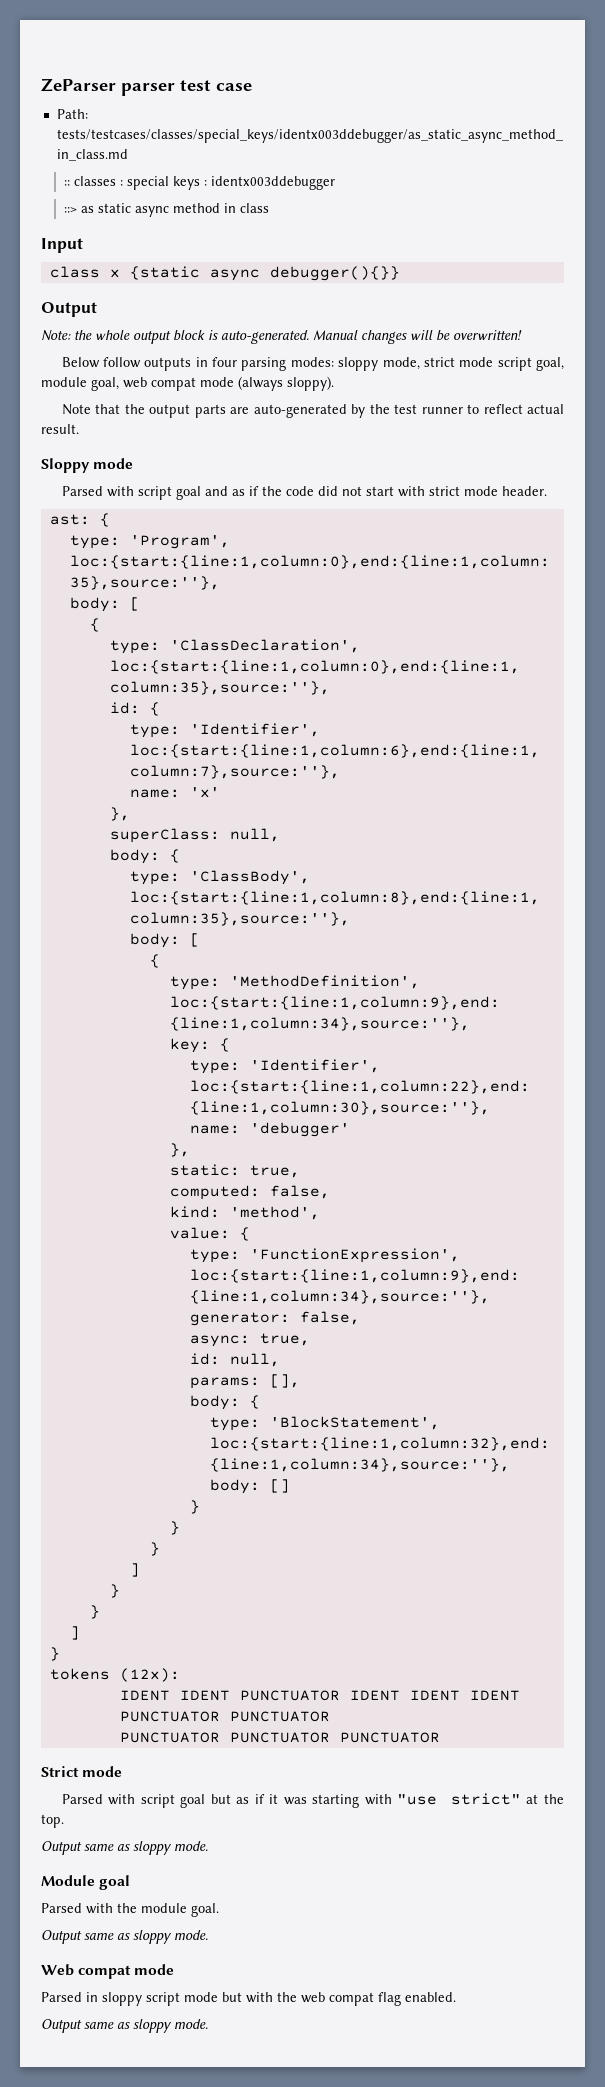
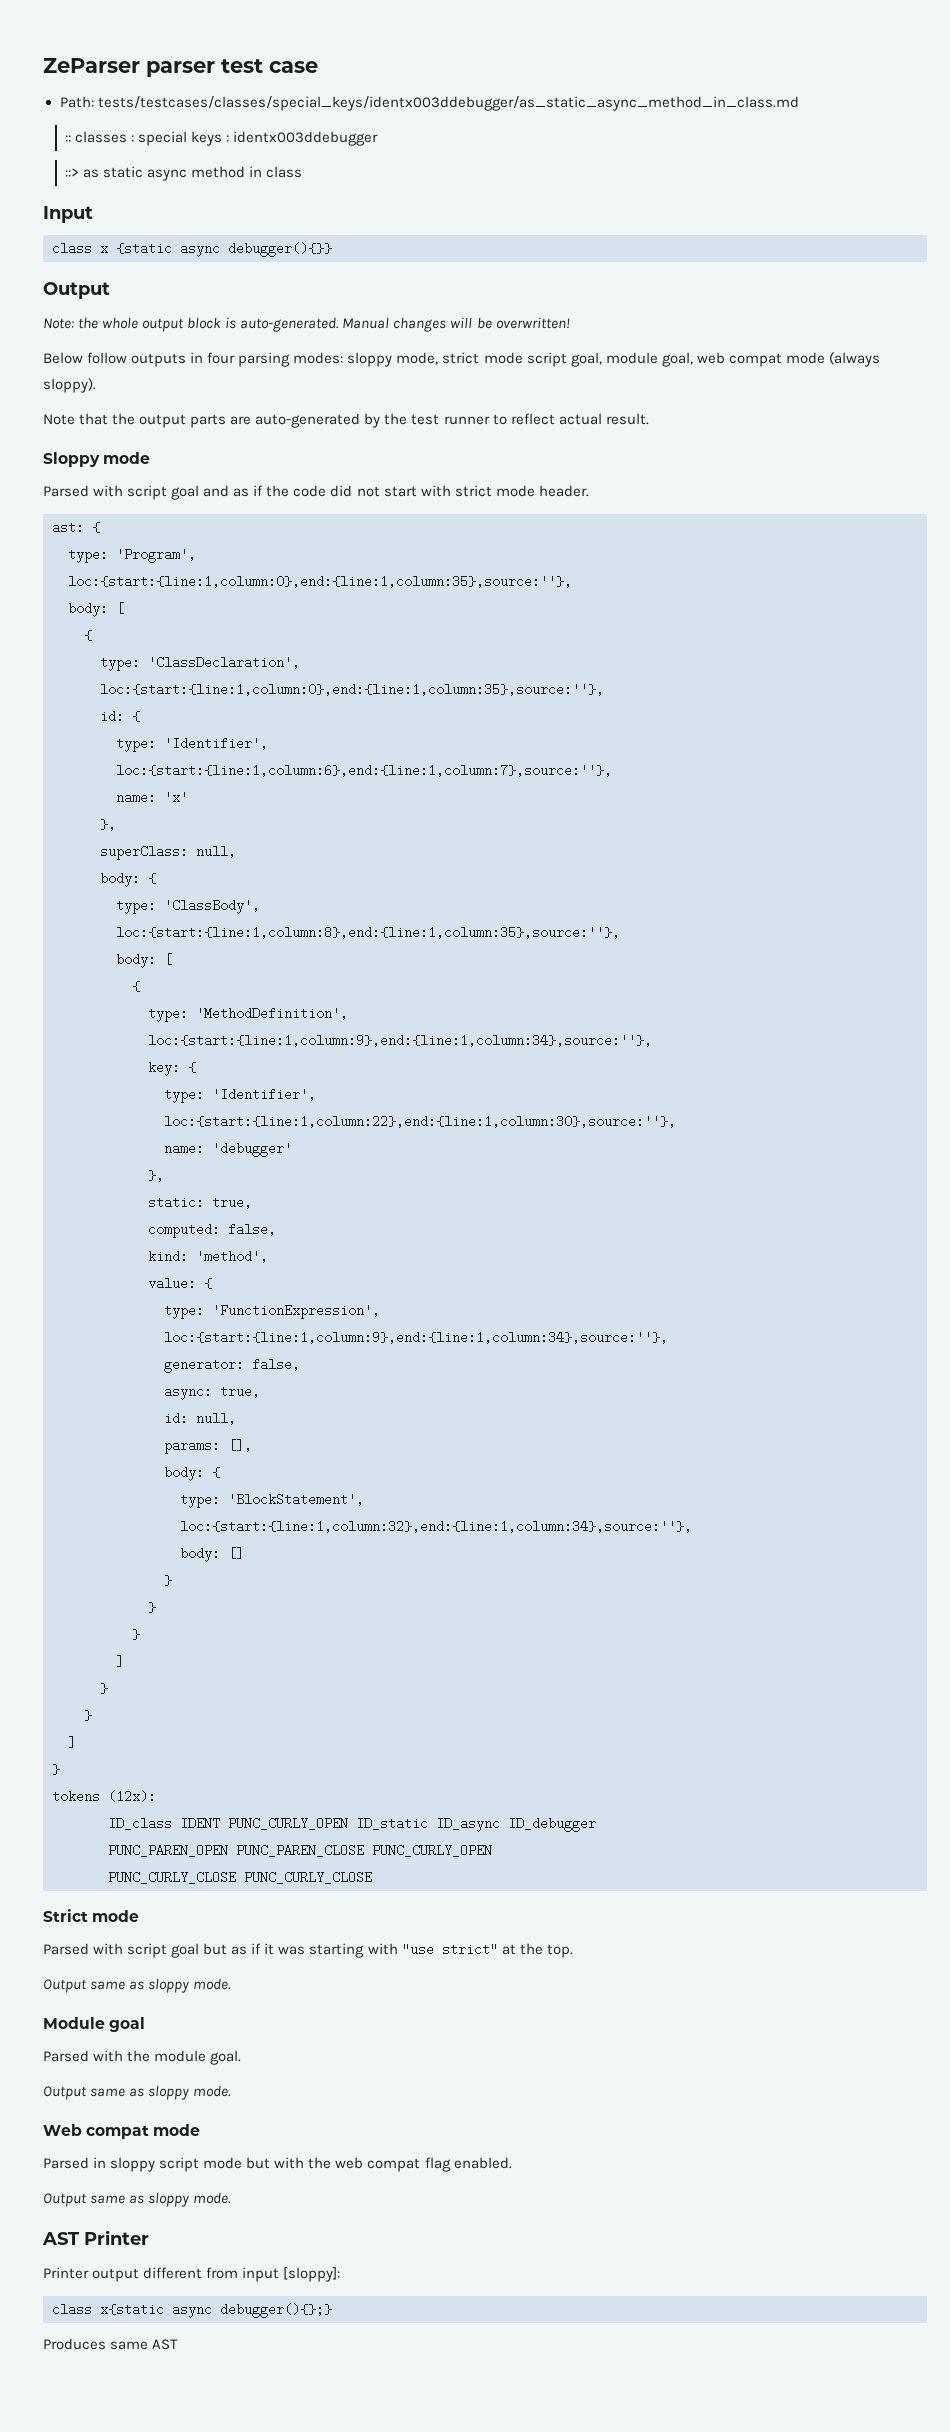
- IDENT IDENT PUNCTUATOR IDENT IDENT IDENT PUNCTUATOR PUNCTUATOR
- PUNCTUATOR PUNCTUATOR PUNCTUATOR
+ ID_class IDENT PUNC_CURLY_OPEN ID_static ID_async ID_debugger
+ PUNC_PAREN_OPEN PUNC_PAREN_CLOSE PUNC_CURLY_OPEN
+ PUNC_CURLY_CLOSE PUNC_CURLY_CLOSE
+ AST Printer
+ Printer output different from input [sloppy]:
+ class x{static async debugger(){};}
+ Produces same AST

